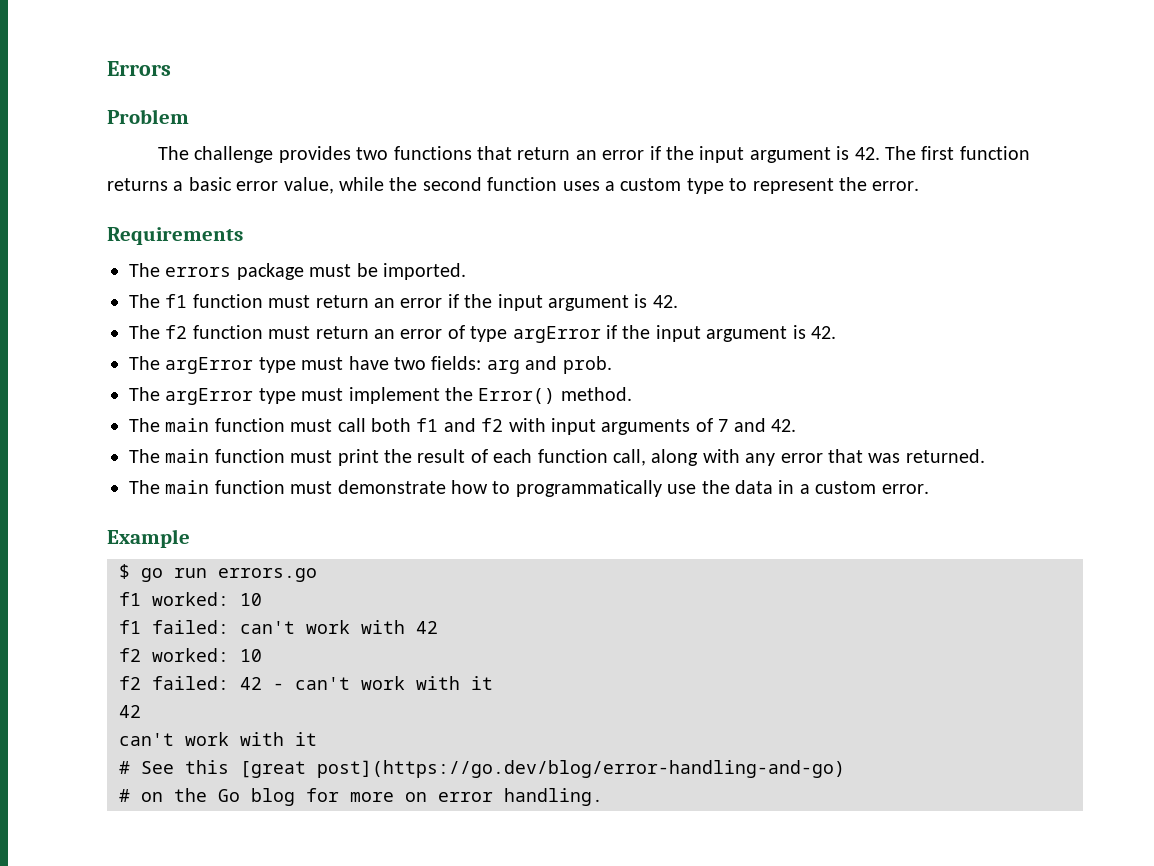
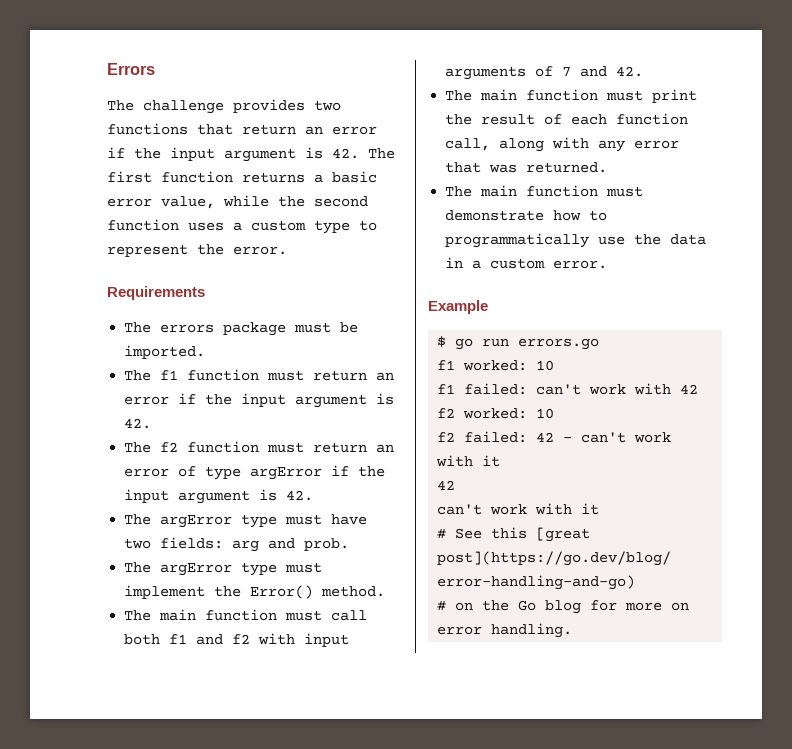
- Problem

